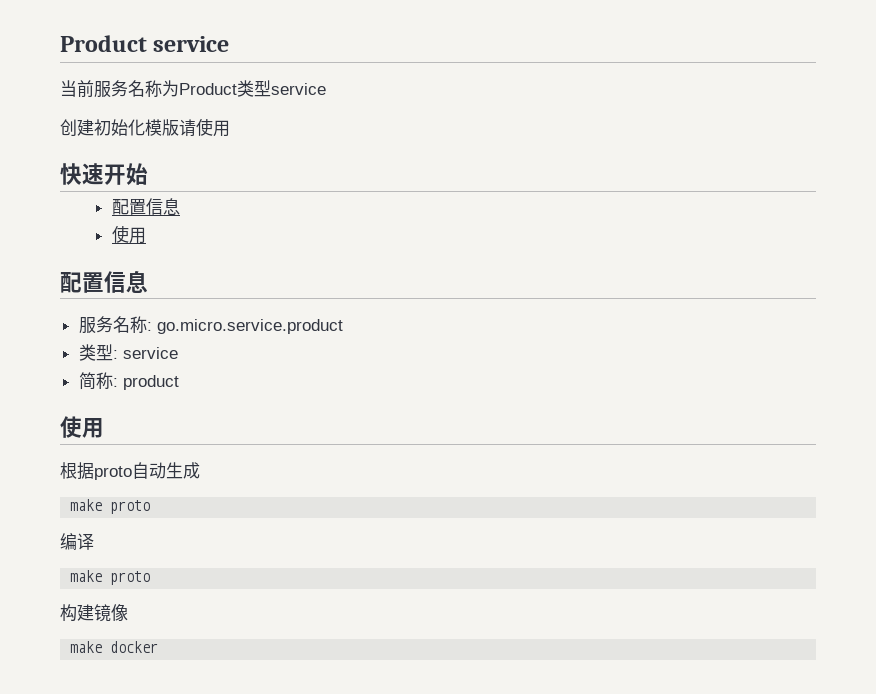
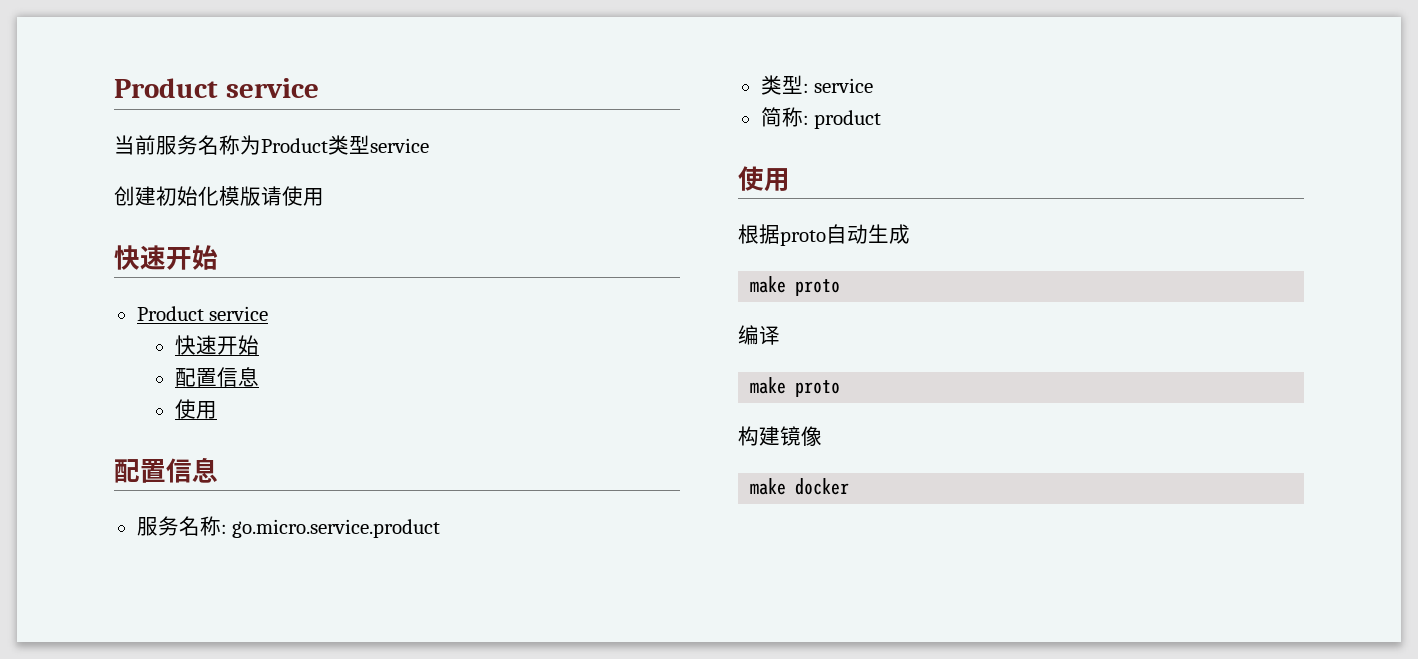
  创建初始化模版请使用
+ 快速开始
+ Product service

